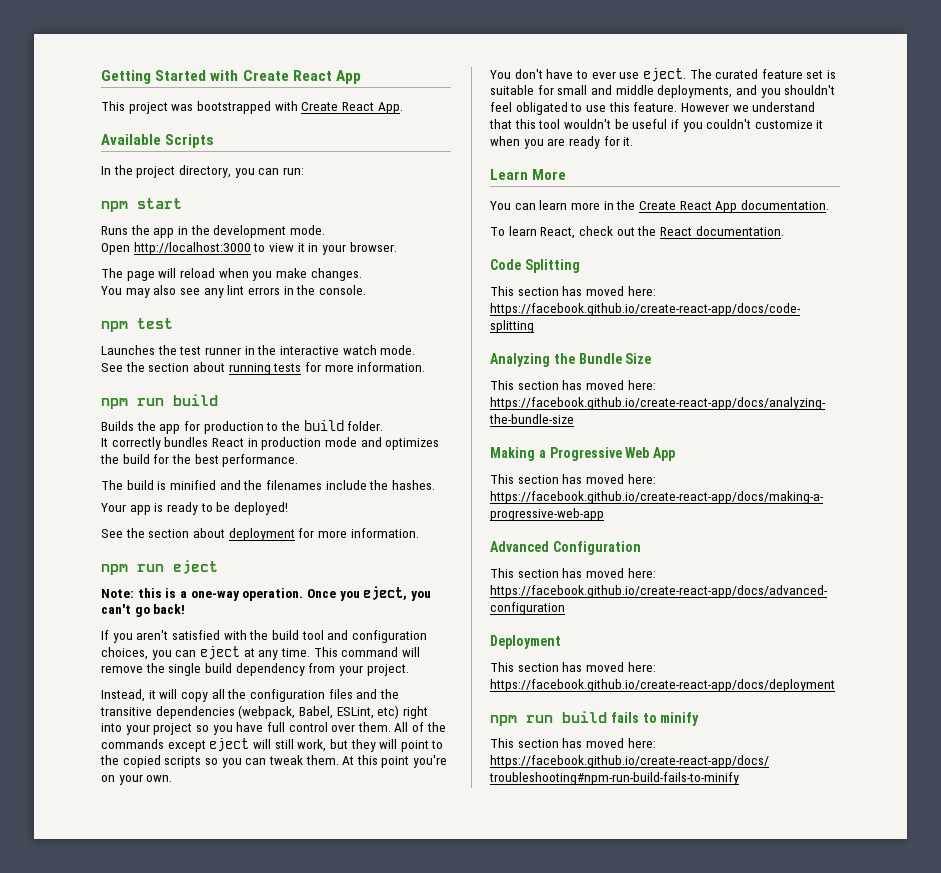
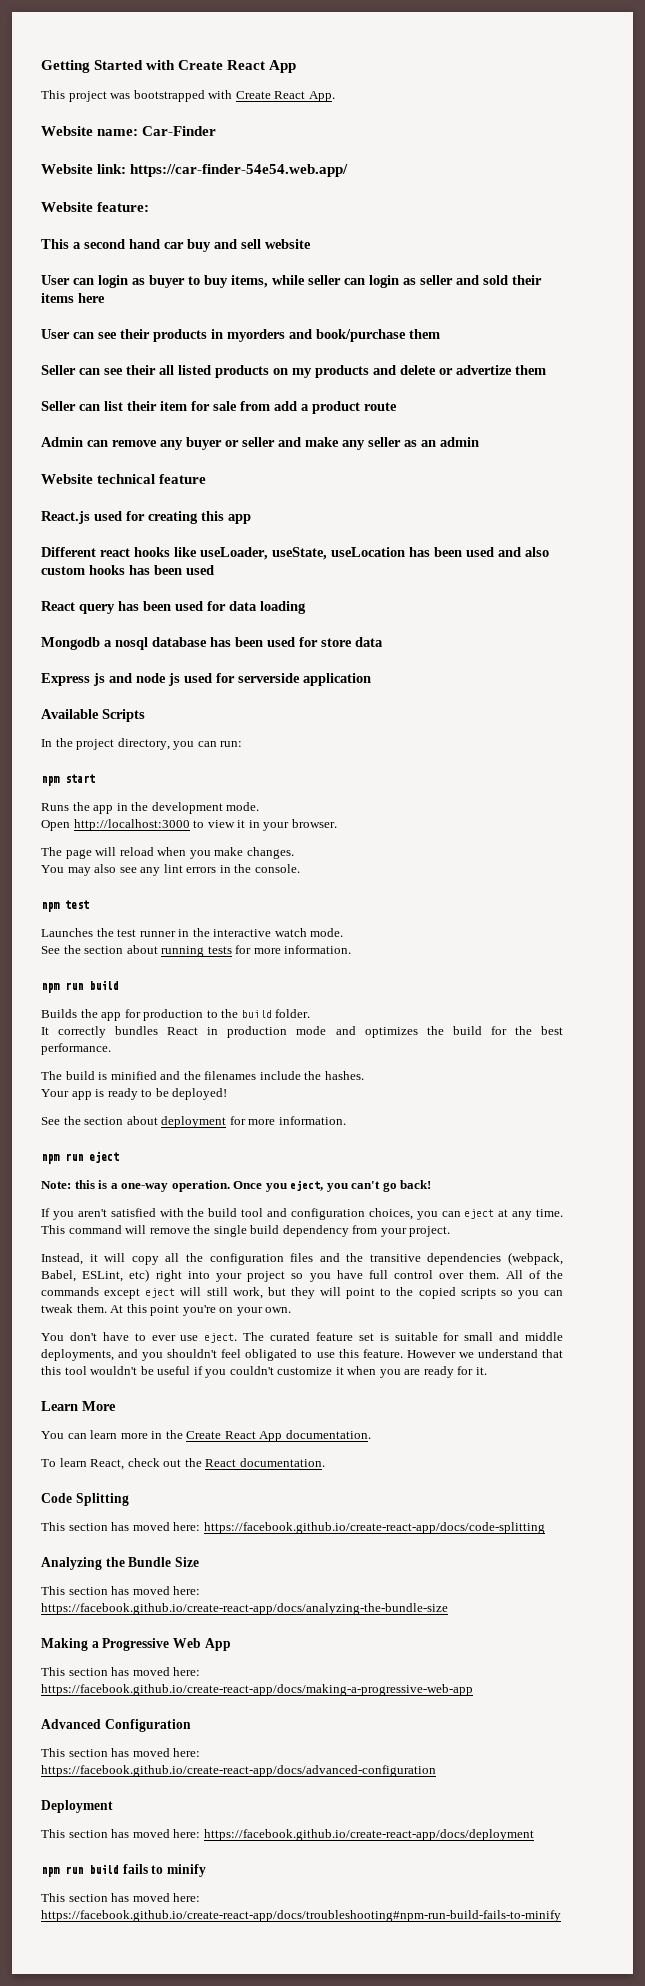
+ Website name: Car-Finder
+ Website link: https://car-finder-54e54.web.app/
+ Website feature:
+ This a second hand car buy and sell website
+ User can login as buyer to buy items, while seller can login as seller and sold their items here
+ User can see their products in myorders and book/purchase them
+ Seller can see their all listed products on my products and delete or advertize them
+ Seller can list their item for sale from add a product route
+ Admin can remove any buyer or seller and make any seller as an admin
+ Website technical feature
+ React.js used for creating this app
+ Different react hooks like useLoader, useState, useLocation has been used and also custom hooks has been used
+ React query has been used for data loading
+ Mongodb a nosql database has been used for store data
+ Express js and node js used for serverside application

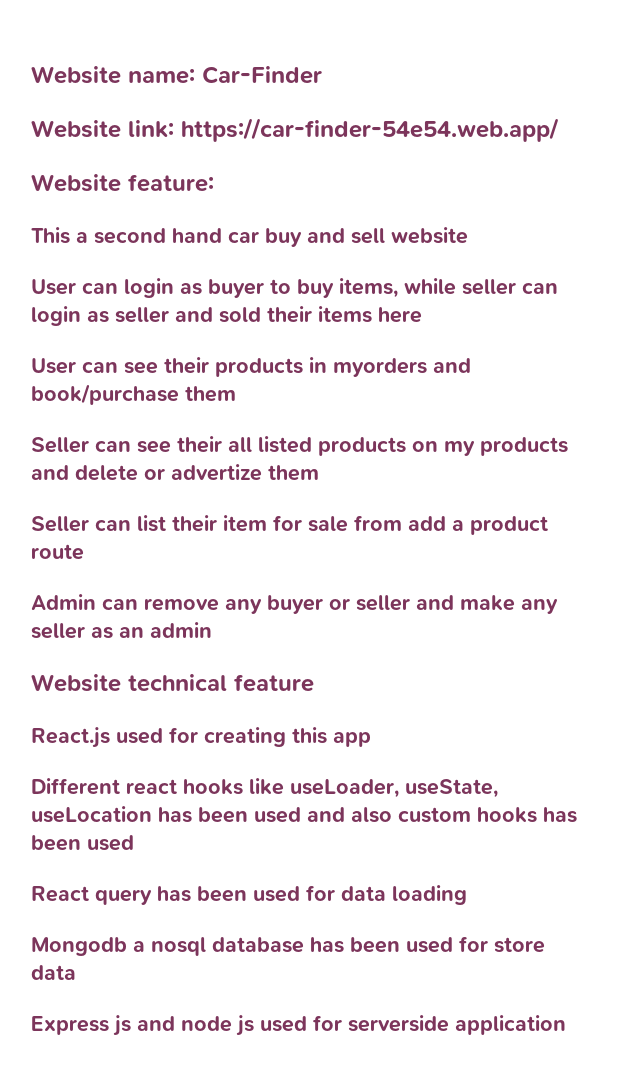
- Getting Started with Create React App
- This project was bootstrapped with Create React App.
- Available Scripts
- In the project directory, you can run:
- npm start
- Runs the app in the development mode.
- Open http://localhost:3000 to view it in your browser.
- The page will reload when you make changes.
- You may also see any lint errors in the console.
- npm test
- Launches the test runner in the interactive watch mode.
- See the section about running tests for more information.
- npm run build
- Builds the app for production to the build folder.
- It correctly bundles React in production mode and optimizes the build for the best performance.
- The build is minified and the filenames include the hashes.
- Your app is ready to be deployed!
- See the section about deployment for more information.
- npm run eject
- Note: this is a one-way operation. Once you eject, you can't go back!
- If you aren't satisfied with the build tool and configuration choices, you can eject at any time. This command will remove the single build dependency from your project.
- Instead, it will copy all the configuration files and the transitive dependencies (webpack, Babel, ESLint, etc) right into your project so you have full control over them. All of the commands except eject will still work, but they will point to the copied scripts so you can tweak them. At this point you're on your own.
- You don't have to ever use eject. The curated feature set is suitable for small and middle deployments, and you shouldn't feel obligated to use this feature. However we understand that this tool wouldn't be useful if you couldn't customize it when you are ready for it.
- Learn More
- You can learn more in the Create React App documentation.
- To learn React, check out the React documentation.
- Code Splitting
- This section has moved here: https://facebook.github.io/create-react-app/docs/code-splitting
- Analyzing the Bundle Size
- This section has moved here: https://facebook.github.io/create-react-app/docs/analyzing-the-bundle-size
- Making a Progressive Web App
- This section has moved here: https://facebook.github.io/create-react-app/docs/making-a-progressive-web-app
- Advanced Configuration
- This section has moved here: https://facebook.github.io/create-react-app/docs/advanced-configuration
- Deployment
- This section has moved here: https://facebook.github.io/create-react-app/docs/deployment
- npm run build fails to minify
- This section has moved here: https://facebook.github.io/create-react-app/docs/troubleshooting#npm-run-build-fails-to-minify

